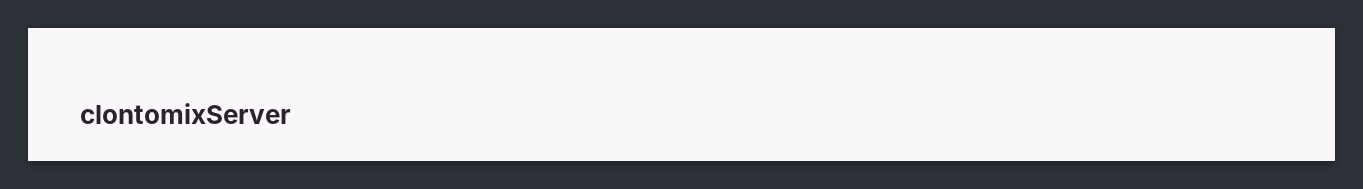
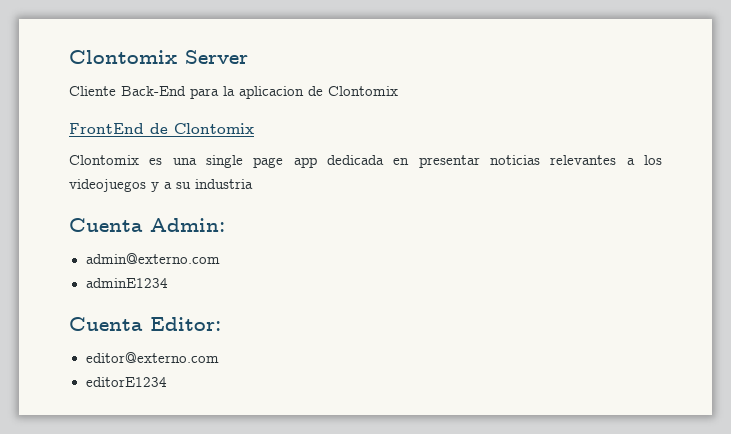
- clontomixServer
+ Clontomix Server
+ Cliente Back-End para la aplicacion de Clontomix
+ FrontEnd de Clontomix
+ Clontomix es una single page app dedicada en presentar noticias relevantes a los videojuegos y a su industria
+ Cuenta Admin:
+ admin@externo.com
+ adminE1234
+ Cuenta Editor:
+ editor@externo.com
+ editorE1234

